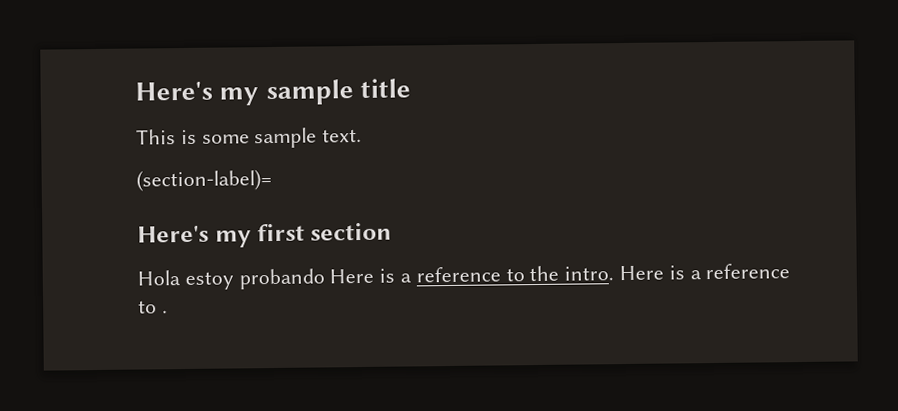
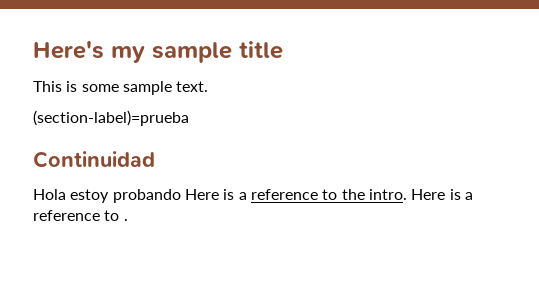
- (section-label)=
- Here's my first section
+ (section-label)=prueba
+ Continuidad

